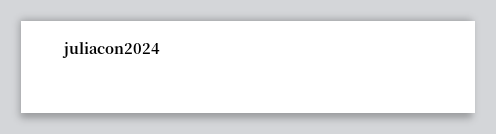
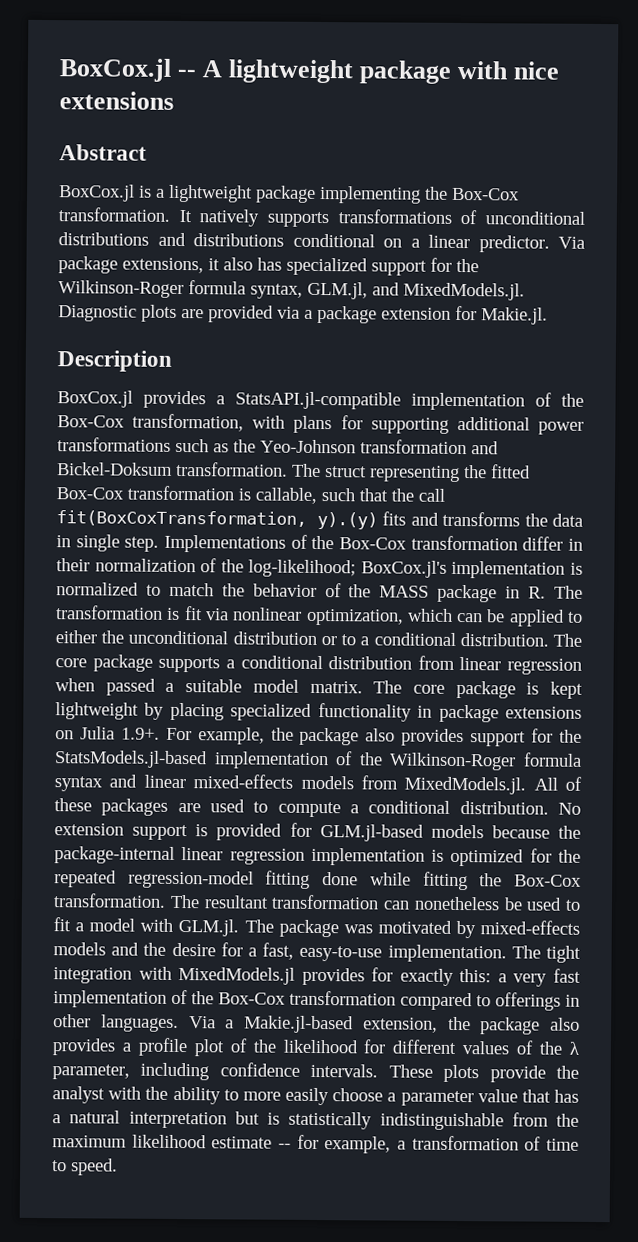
- juliacon2024
+ BoxCox.jl -- A lightweight package with nice extensions
+ Abstract
+ BoxCox.jl is a lightweight package implementing the Box-Cox transformation. It natively supports transformations of unconditional distributions and distributions conditional on a linear predictor. Via package extensions, it also has specialized support for the Wilkinson-Roger formula syntax, GLM.jl, and MixedModels.jl. Diagnostic plots are provided via a package extension for Makie.jl.
+ Description
+ BoxCox.jl provides a StatsAPI.jl-compatible implementation of the Box-Cox transformation, with plans for supporting additional power transformations such as the Yeo-Johnson transformation and Bickel-Doksum transformation. The struct representing the fitted Box-Cox transformation is callable, such that the call fit(BoxCoxTransformation, y).(y) fits and transforms the data in single step. Implementations of the Box-Cox transformation differ in their normalization of the log-likelihood; BoxCox.jl's implementation is normalized to match the behavior of the MASS package in R. The transformation is fit via nonlinear optimization, which can be applied to either the unconditional distribution or to a conditional distribution. The core package supports a conditional distribution from linear regression when passed a suitable model matrix. The core package is kept lightweight by placing specialized functionality in package extensions on Julia 1.9+. For example, the package also provides support for the StatsModels.jl-based implementation of the Wilkinson-Roger formula syntax and linear mixed-effects models from MixedModels.jl. All of these packages are used to compute a conditional distribution. No extension support is provided for GLM.jl-based models because the package-internal linear regression implementation is optimized for the repeated regression-model fitting done while fitting the Box-Cox transformation. The resultant transformation can nonetheless be used to fit a model with GLM.jl. The package was motivated by mixed-effects models and the desire for a fast, easy-to-use implementation. The tight integration with MixedModels.jl provides for exactly this: a very fast implementation of the Box-Cox transformation compared to offerings in other languages. Via a Makie.jl-based extension, the package also provides a profile plot of the likelihood for different values of the λ parameter, including confidence intervals. These plots provide the analyst with the ability to more easily choose a parameter value that has a natural interpretation but is statistically indistinguishable from the maximum likelihood estimate -- for example, a transformation of time to speed.

